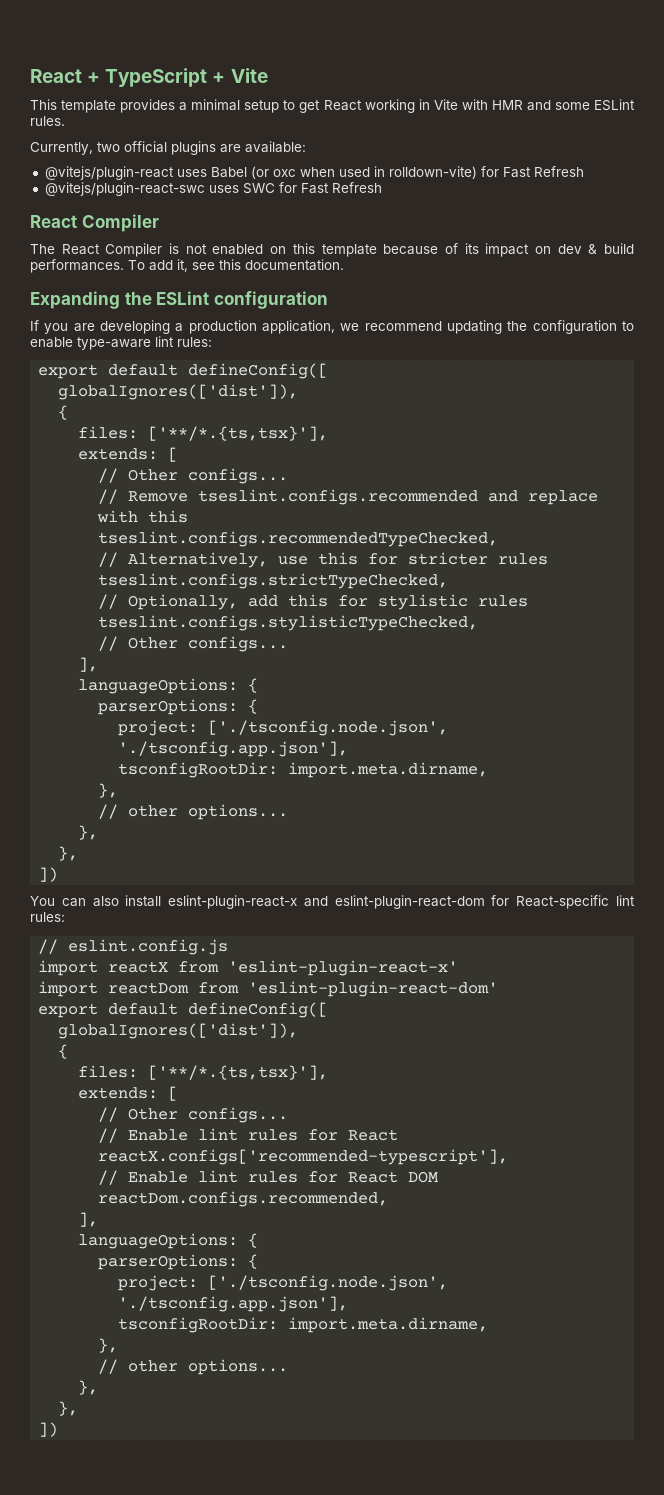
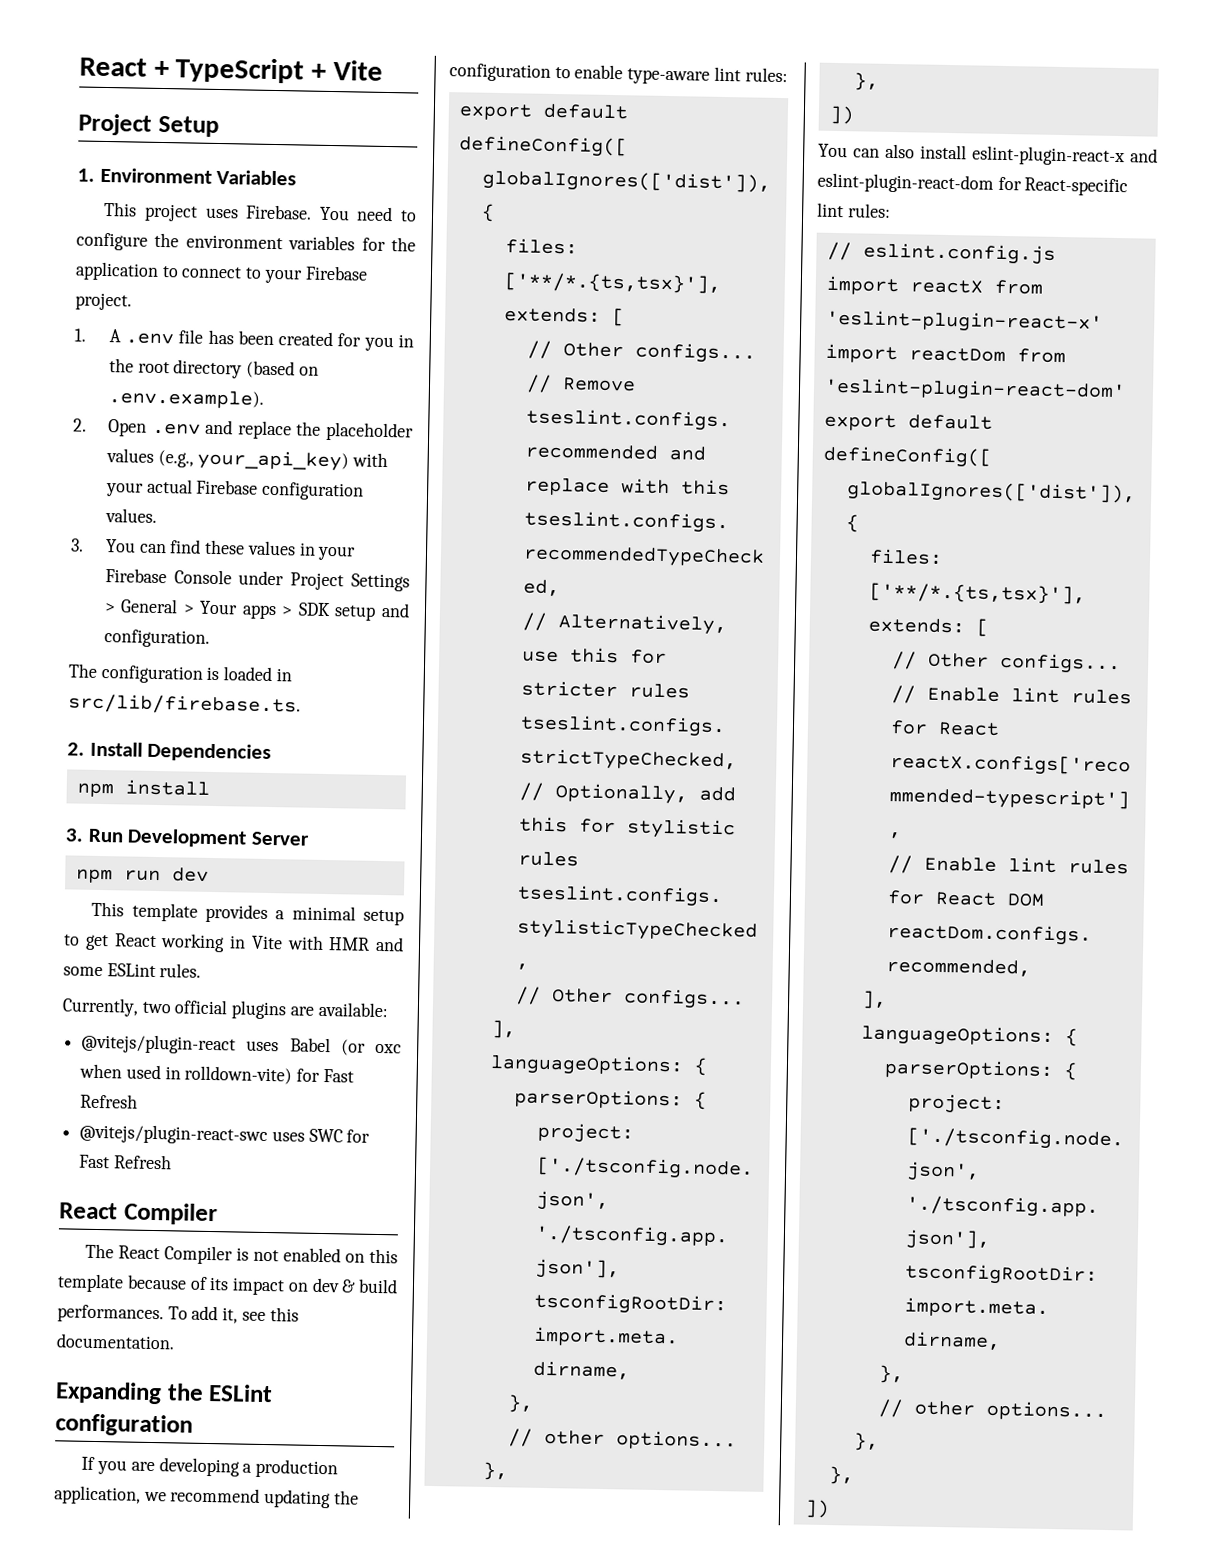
+ Project Setup
+ 1. Environment Variables
+ This project uses Firebase. You need to configure the environment variables for the application to connect to your Firebase project.
+ 1. A .env file has been created for you in the root directory (based on .env.example).
+ 2. Open .env and replace the placeholder values (e.g., your_api_key) with your actual Firebase configuration values.
+ 3. You can find these values in your Firebase Console under Project Settings > General > Your apps > SDK setup and configuration.
+ The configuration is loaded in src/lib/firebase.ts.
+ 2. Install Dependencies
+ npm install
+ 3. Run Development Server
+ npm run dev

